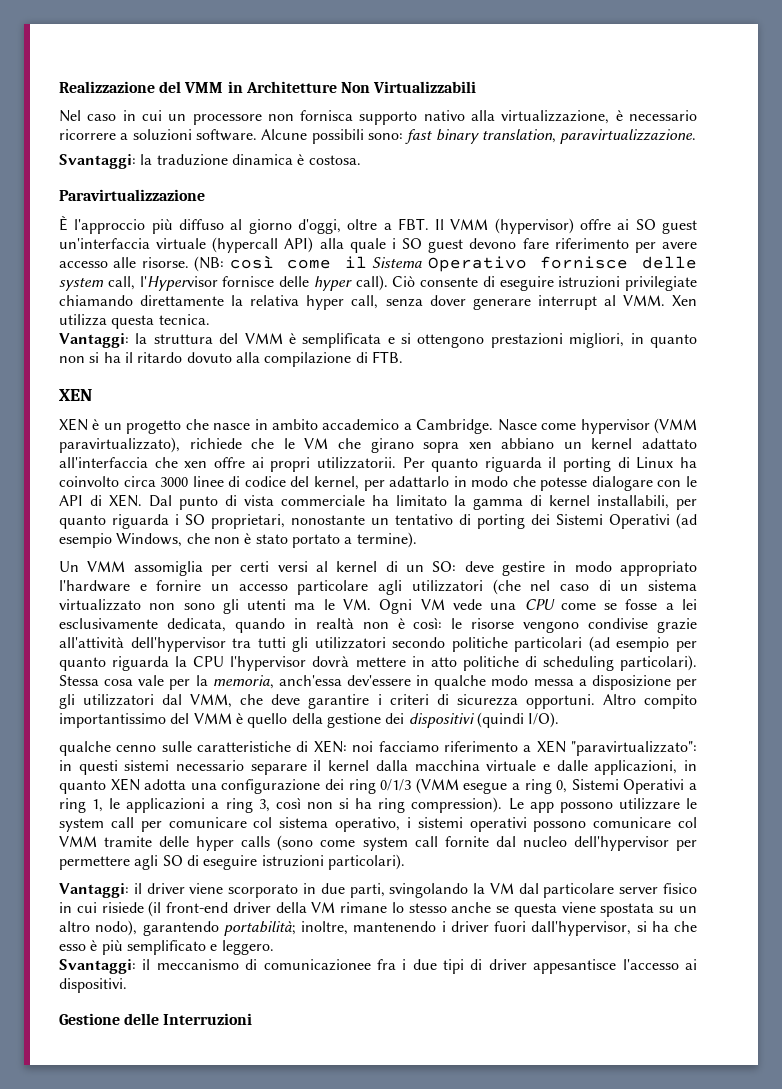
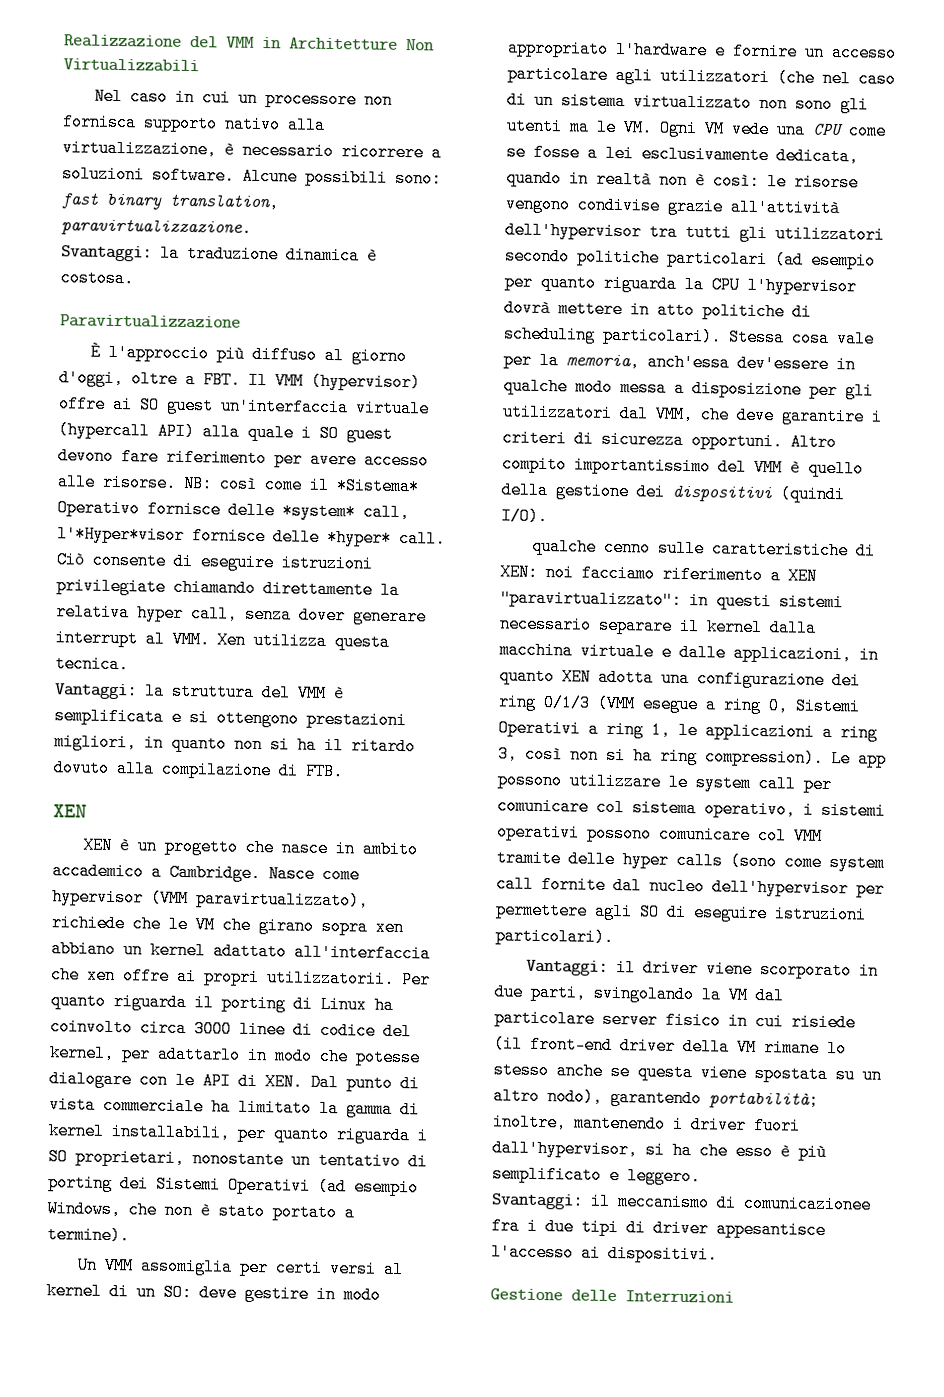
- (NB: così come il Sistema Operativo fornisce delle system call, l'Hypervisor fornisce delle hyper call).
+ NB: così come il *Sistema* Operativo fornisce delle *system* call, l'*Hyper*visor fornisce delle *hyper* call.

